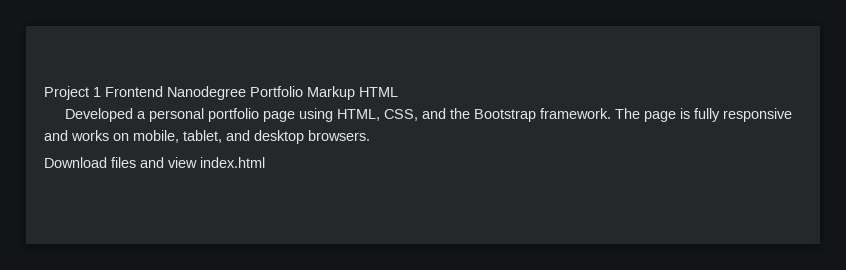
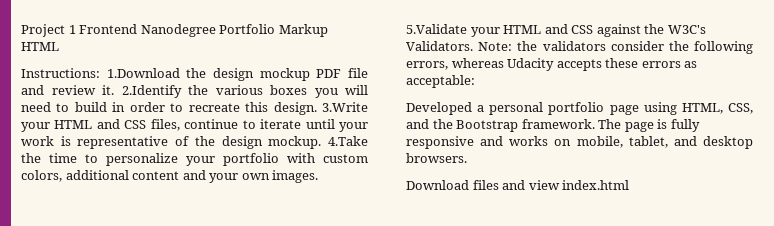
+ Instructions: 1.Download the design mockup PDF file and review it. 2.Identify the various boxes you will need to build in order to recreate this design. 3.Write your HTML and CSS files, continue to iterate until your work is representative of the design mockup. 4.Take the time to personalize your portfolio with custom colors, additional content and your own images. 5.Validate your HTML and CSS against the W3C's Validators. Note: the validators consider the following errors, whereas Udacity accepts these errors as acceptable:

